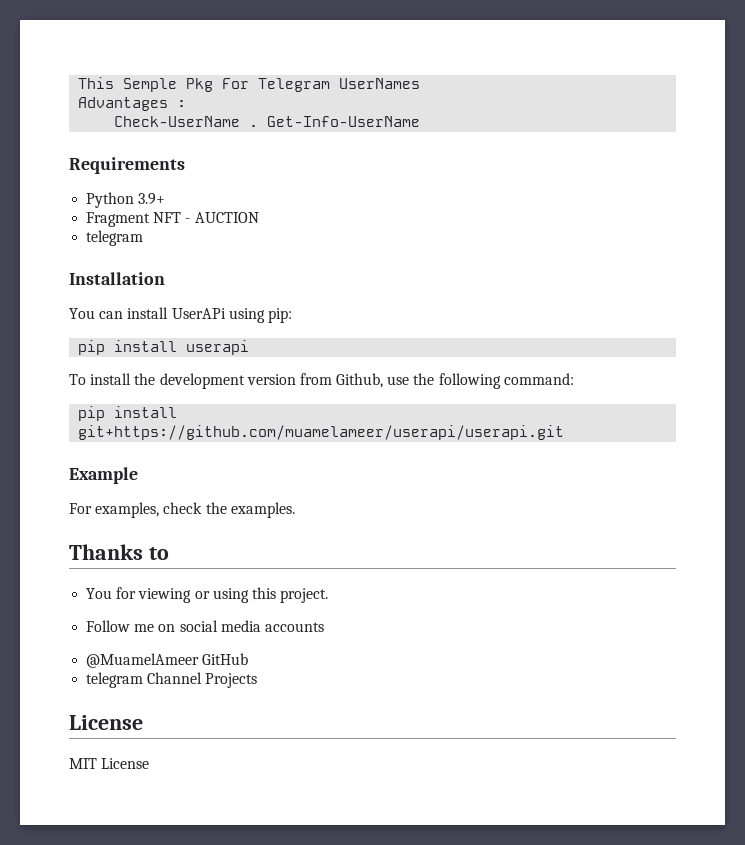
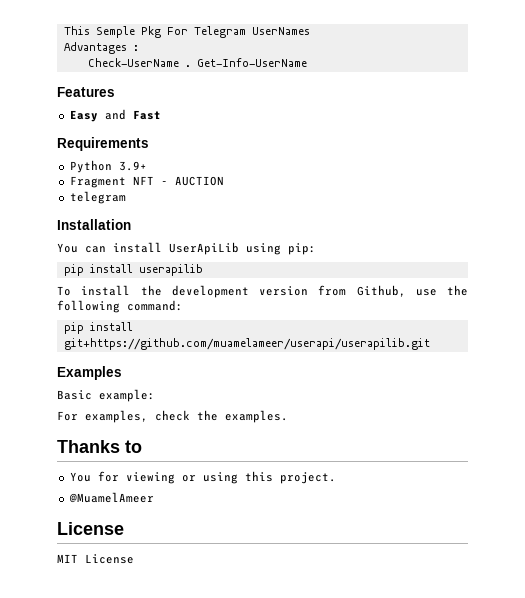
+ Features
+ Easy and Fast
- You can install UserAPi using pip:
+ You can install UserApiLib using pip:
- pip install userapi
+ pip install userapilib
- pip install git+https://github.com/muamelameer/userapi/userapi.git
- Example
+ pip install git+https://github.com/muamelameer/userapi/userapilib.git
+ Examples
+ Basic example:
- Follow me on social media accounts
- @MuamelAmeer GitHub
- telegram Channel Projects
+ @MuamelAmeer

